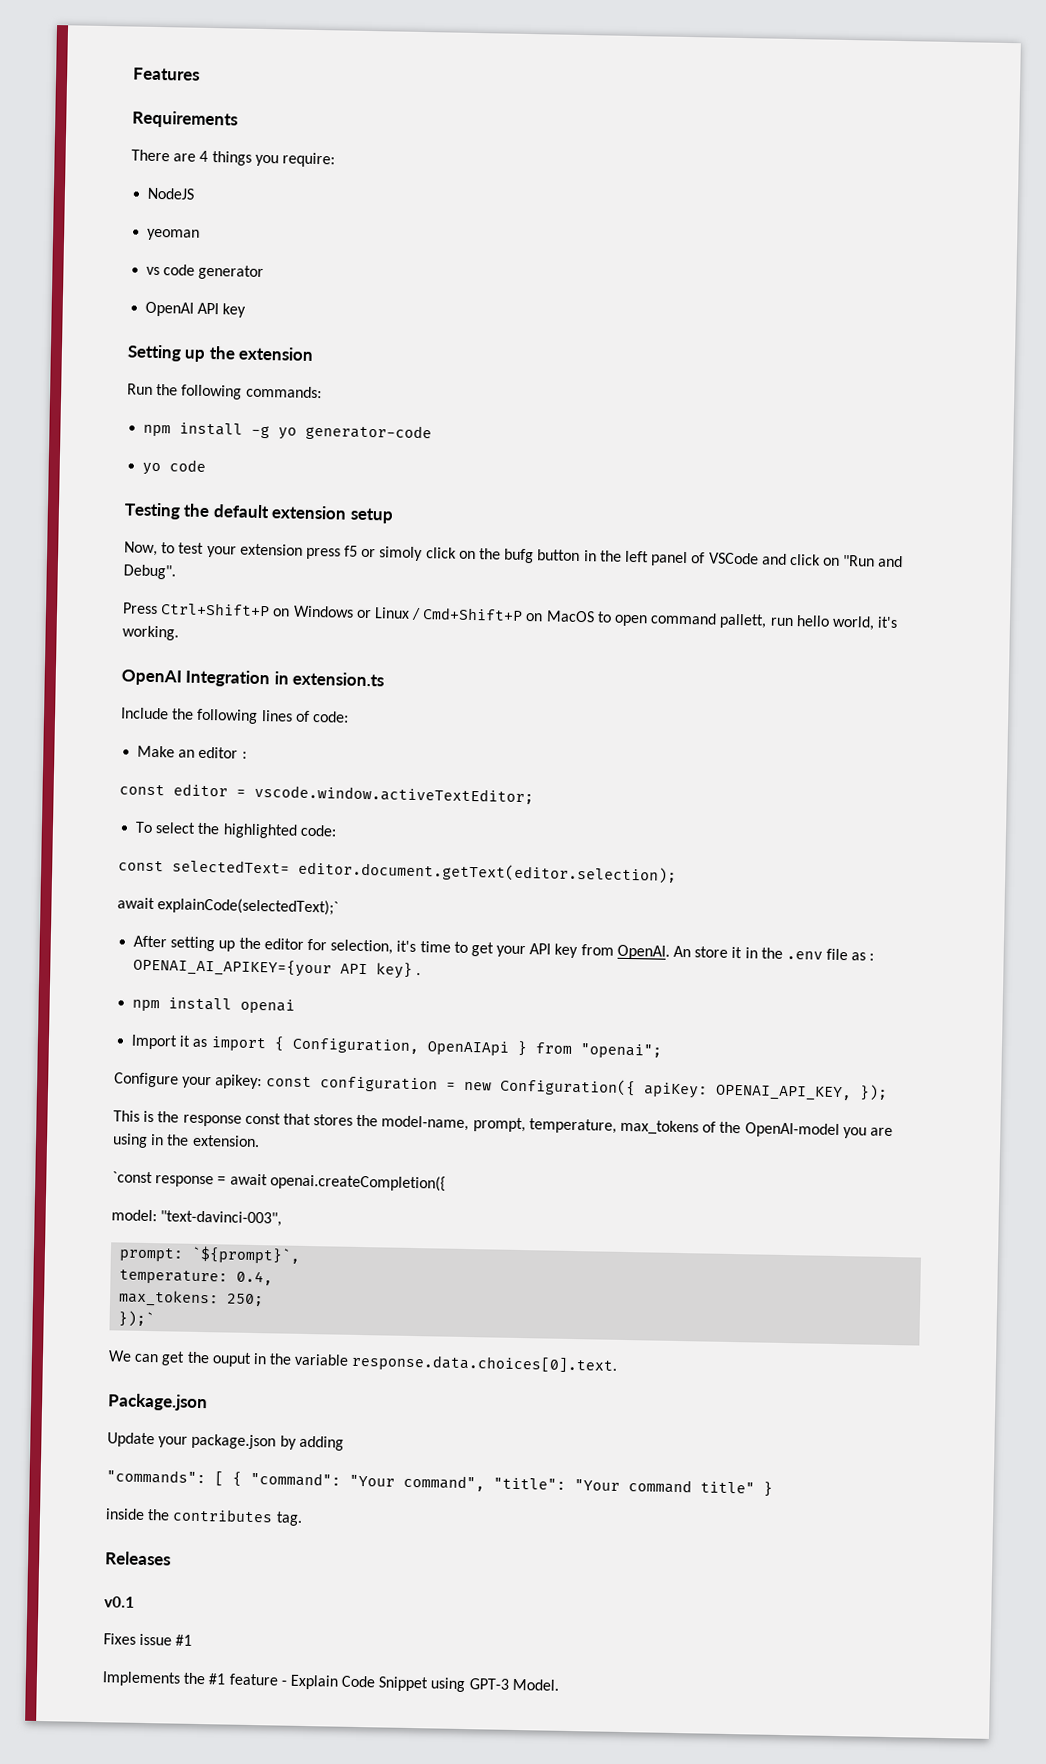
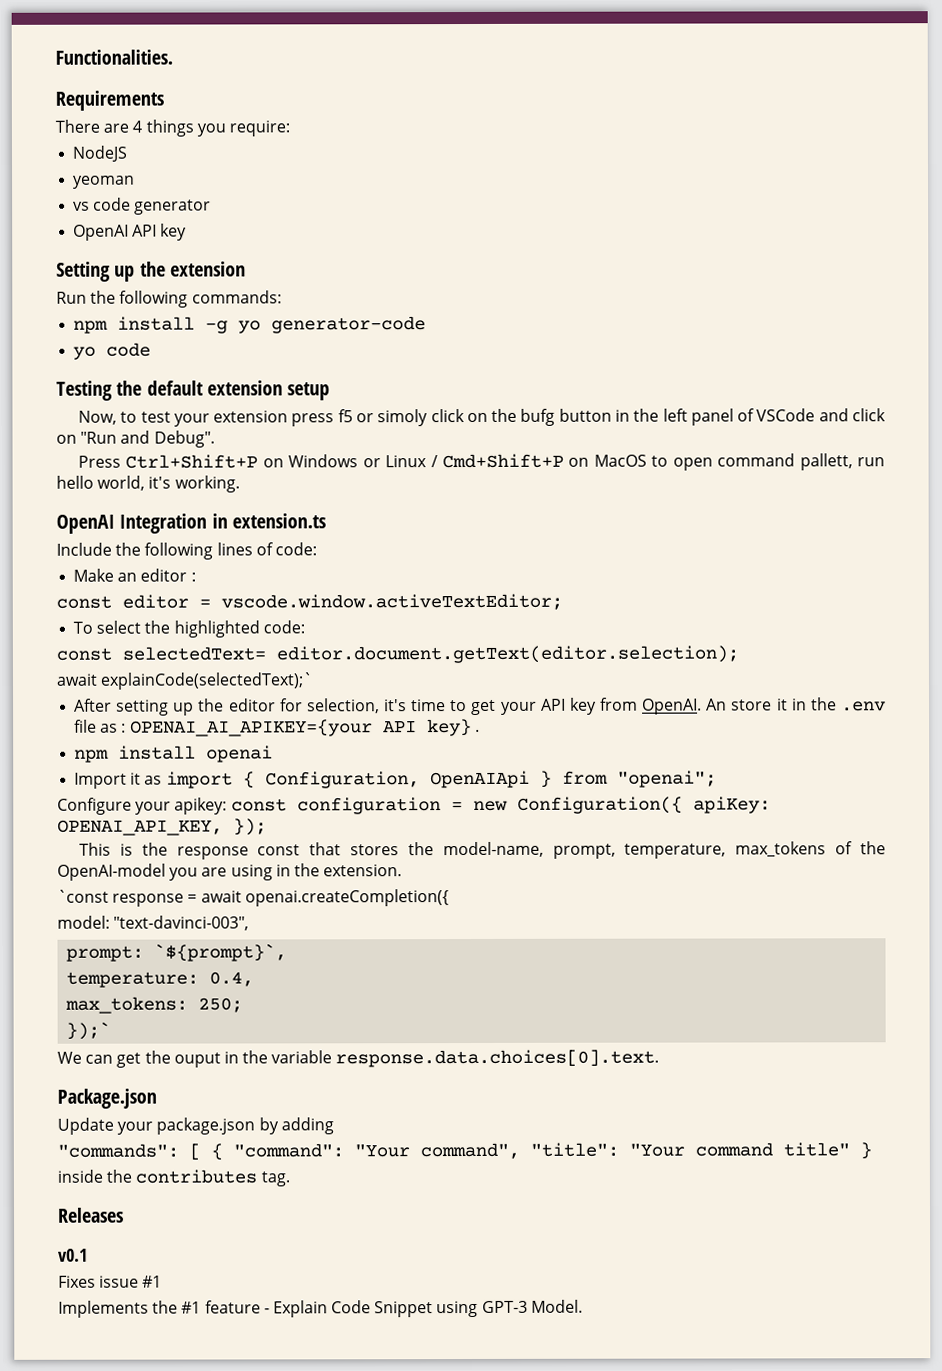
- Features
+ Functionalities.

